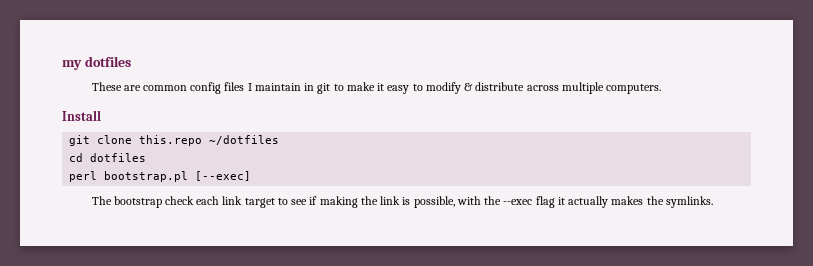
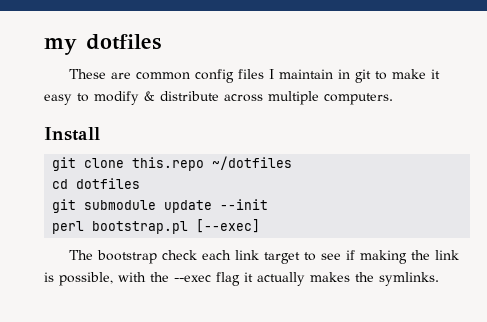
+ git submodule update --init

